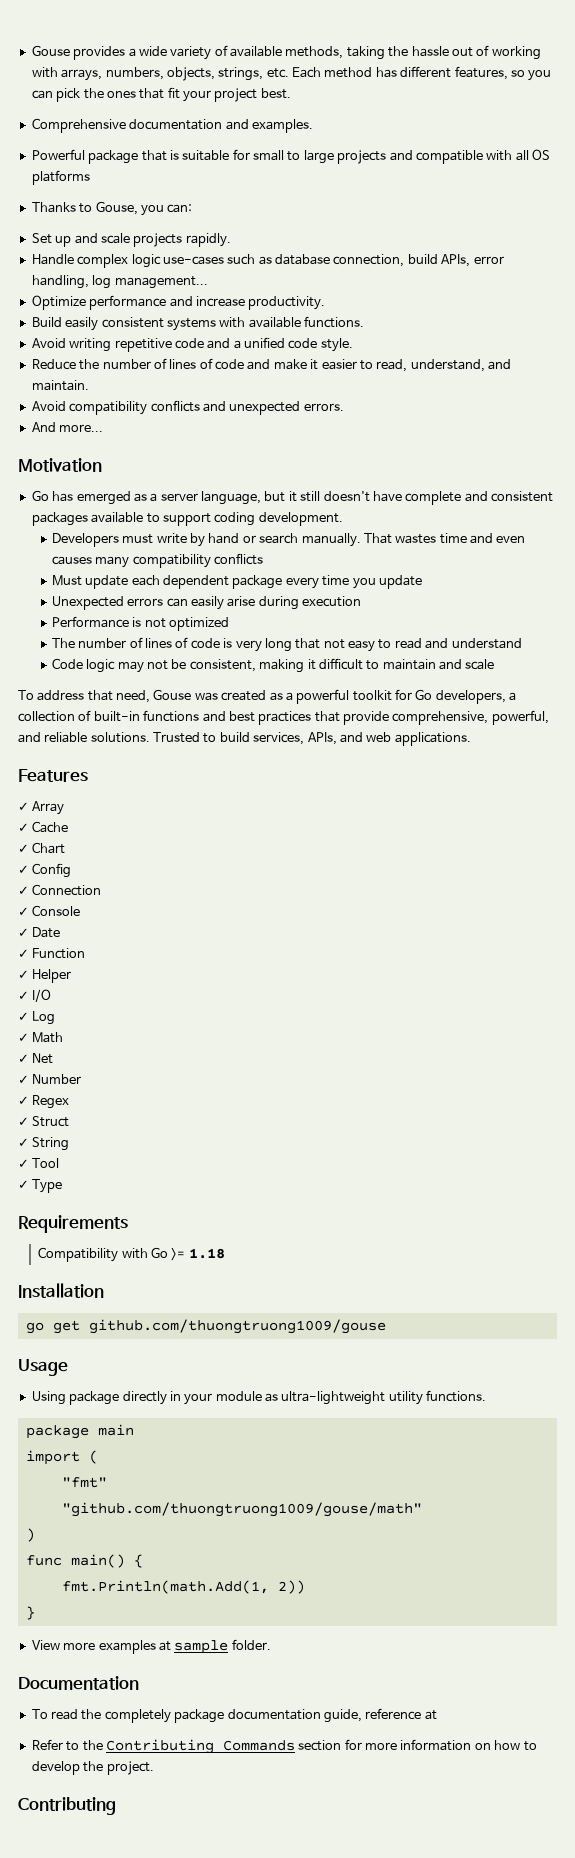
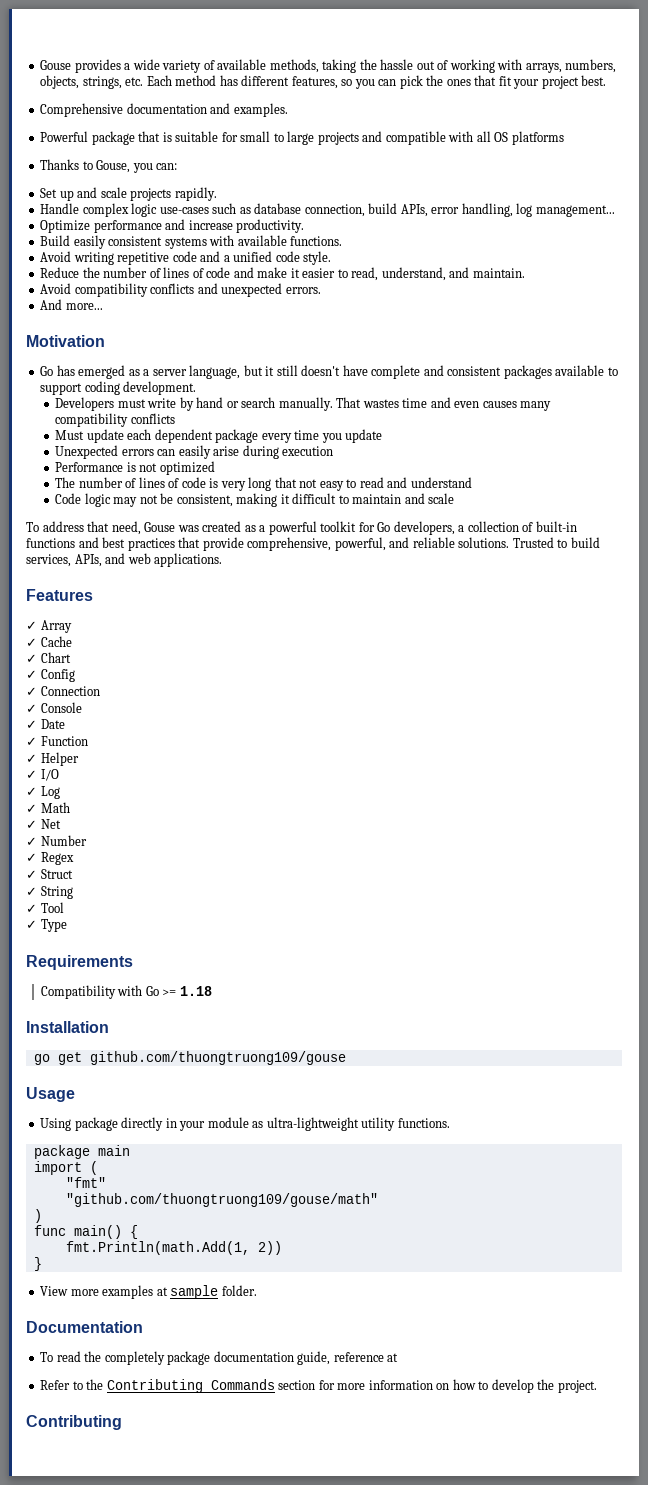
- go get github.com/thuongtruong1009/gouse
+ go get github.com/thuongtruong109/gouse
- "github.com/thuongtruong1009/gouse/math"
+ "github.com/thuongtruong109/gouse/math"

